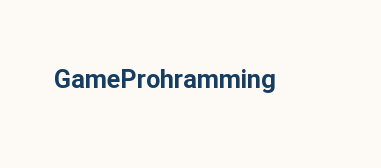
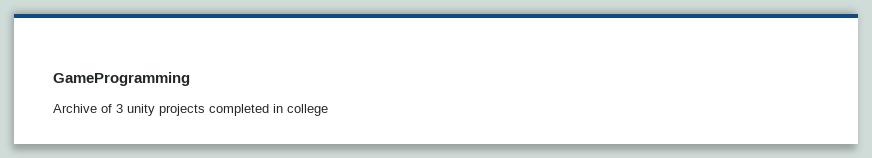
- GameProhramming
+ GameProgramming
+ Archive of 3 unity projects completed in college

